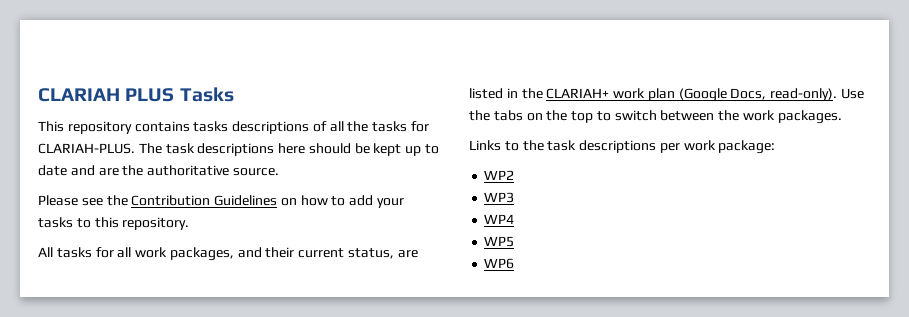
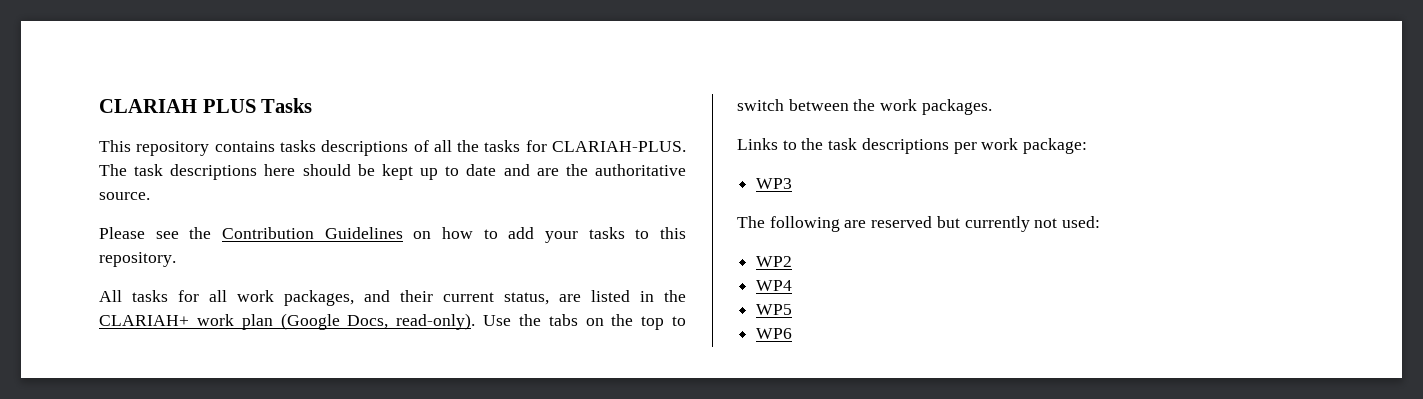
+ WP3
+ The following are reserved but currently not used:
- WP3

